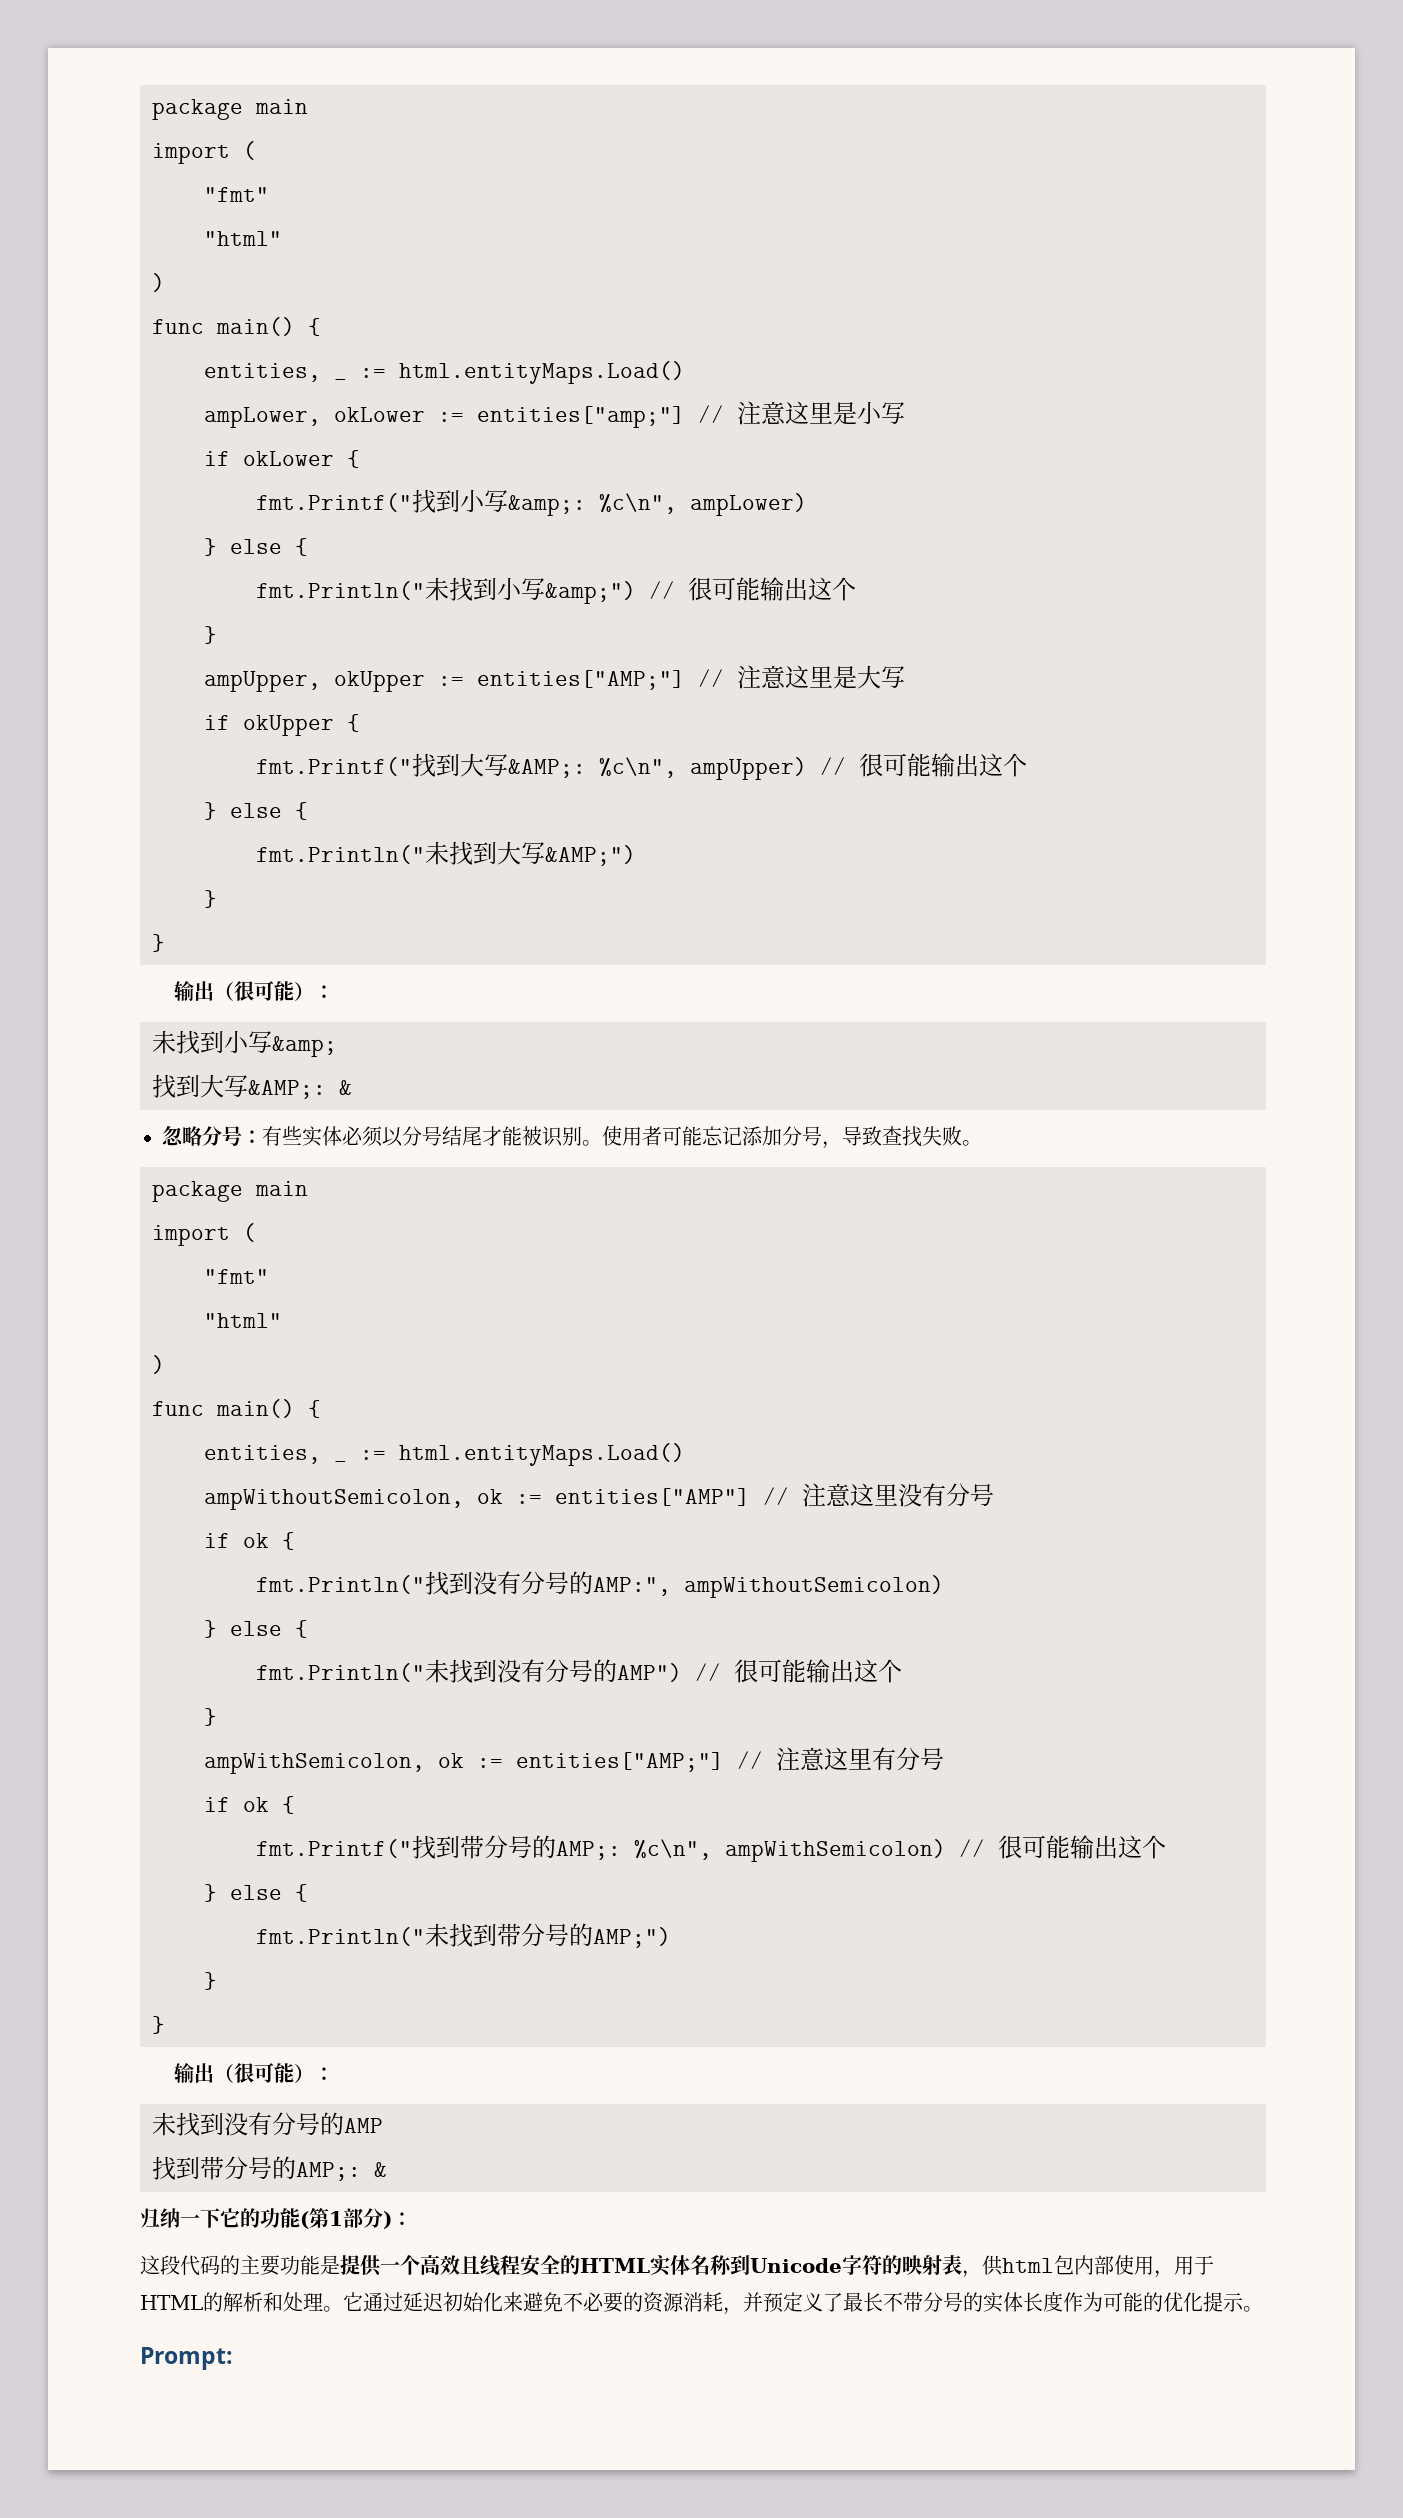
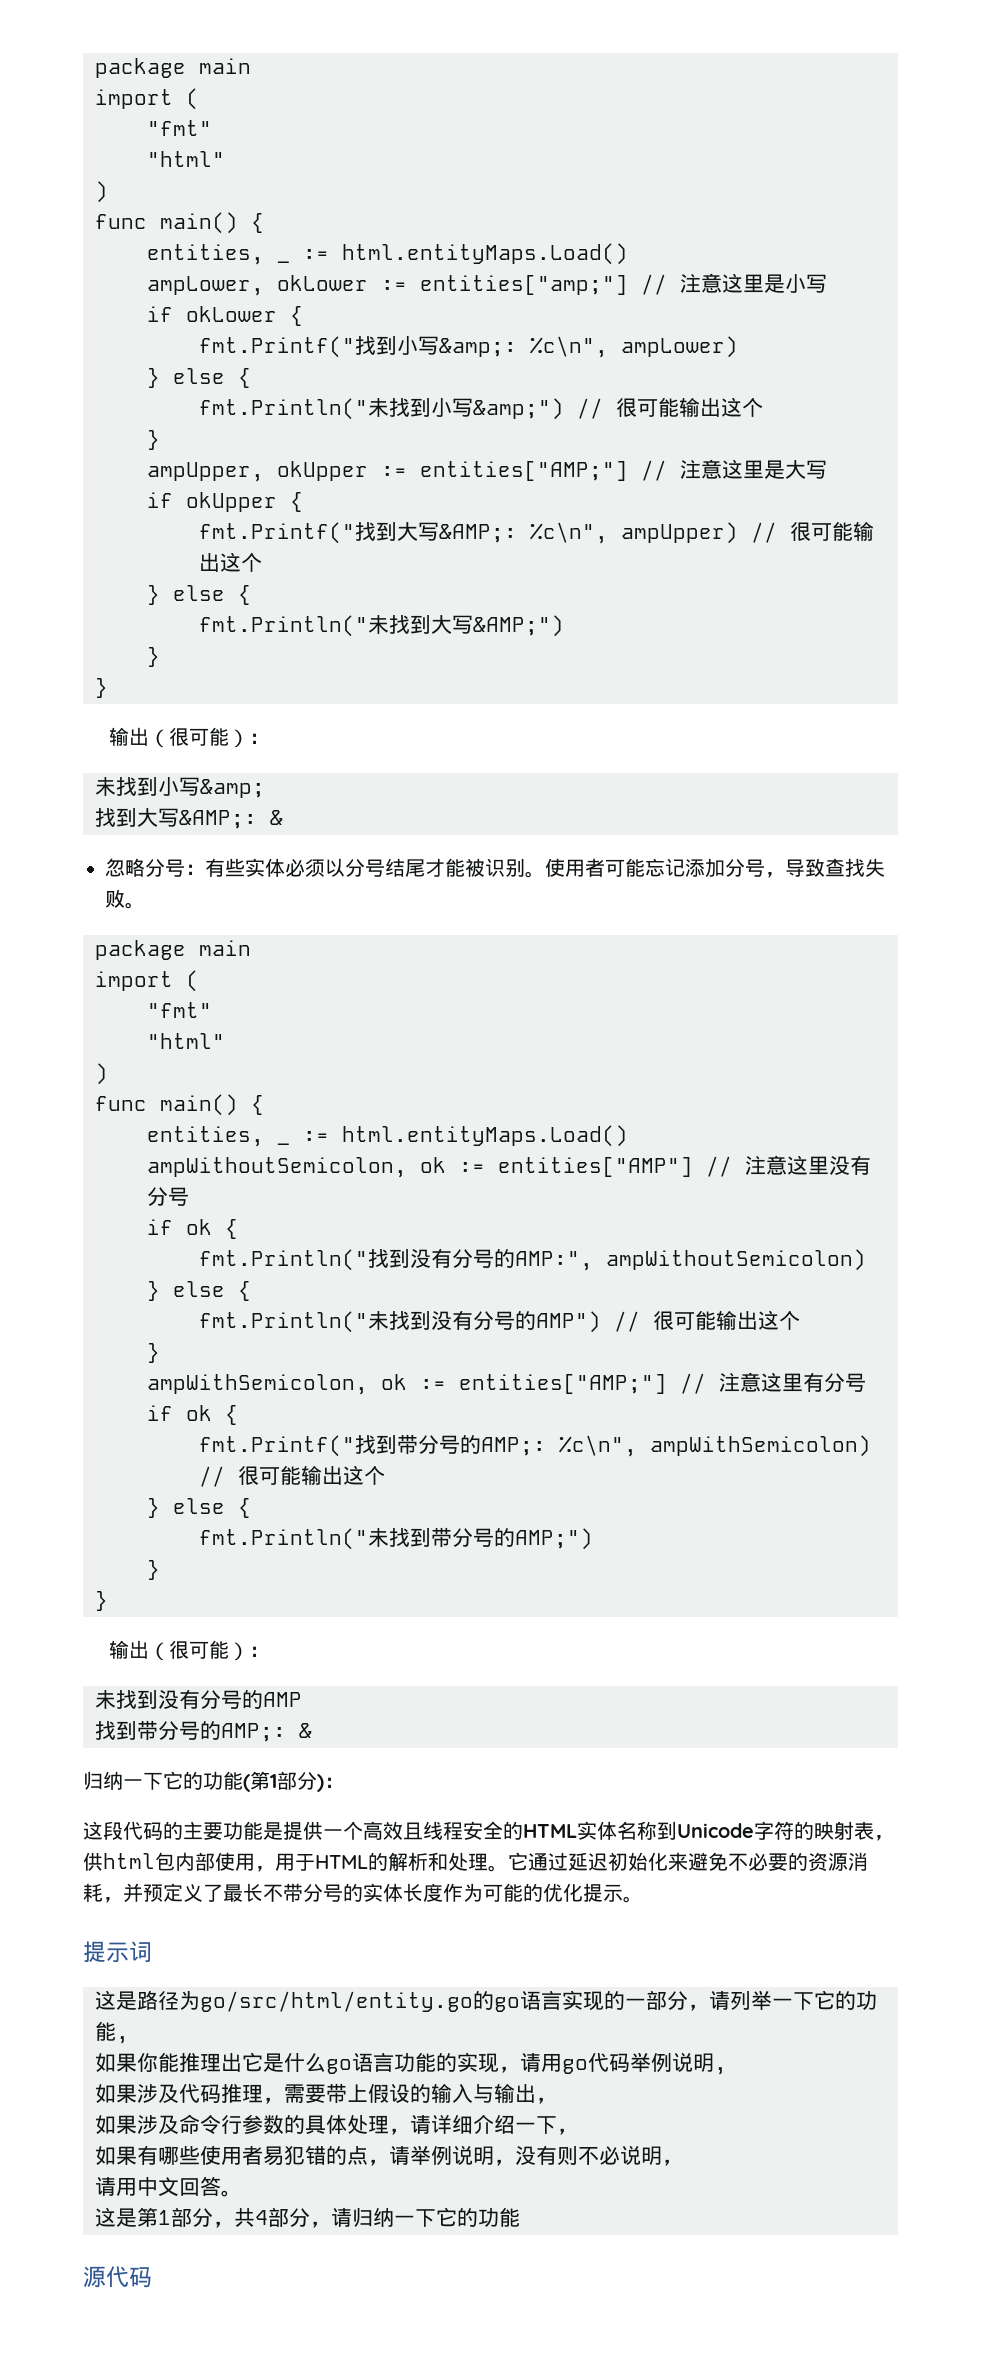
- Prompt:
+ 提示词
+ 这是路径为go/src/html/entity.go的go语言实现的一部分，请列举一下它的功能,
+ 如果你能推理出它是什么go语言功能的实现，请用go代码举例说明,
+ 如果涉及代码推理，需要带上假设的输入与输出，
+ 如果涉及命令行参数的具体处理，请详细介绍一下，
+ 如果有哪些使用者易犯错的点，请举例说明，没有则不必说明，
+ 请用中文回答。
+ 这是第1部分，共4部分，请归纳一下它的功能
+ 源代码

